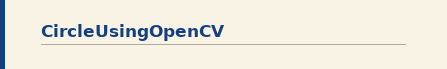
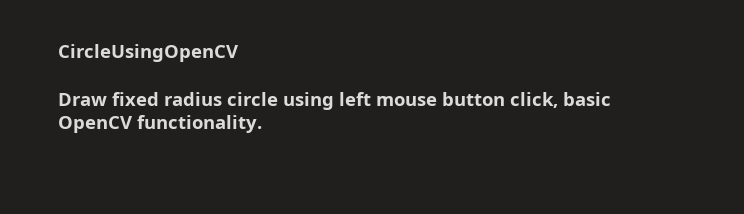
+ Draw fixed radius circle using left mouse button click, basic OpenCV functionality.

